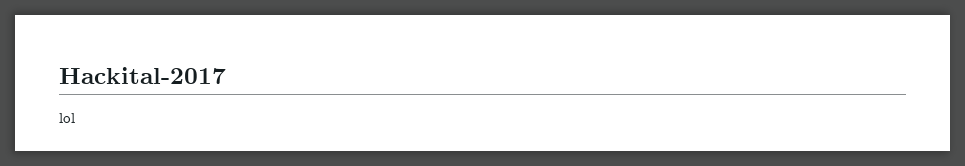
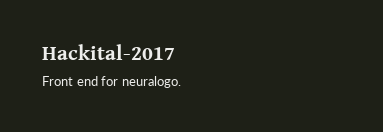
- lol
+ Front end for neuralogo.

